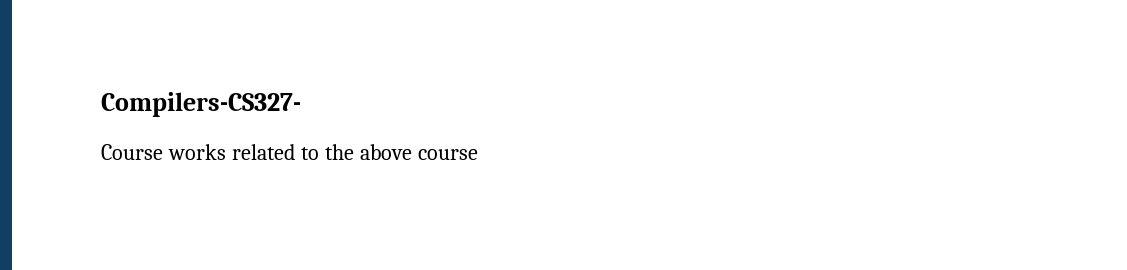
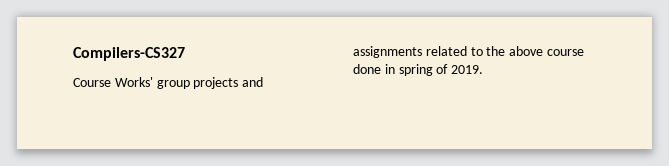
- Compilers-CS327-
+ Compilers-CS327
- Course works related to the above course
+ Course Works' group projects and assignments related to the above course done in spring of 2019.

